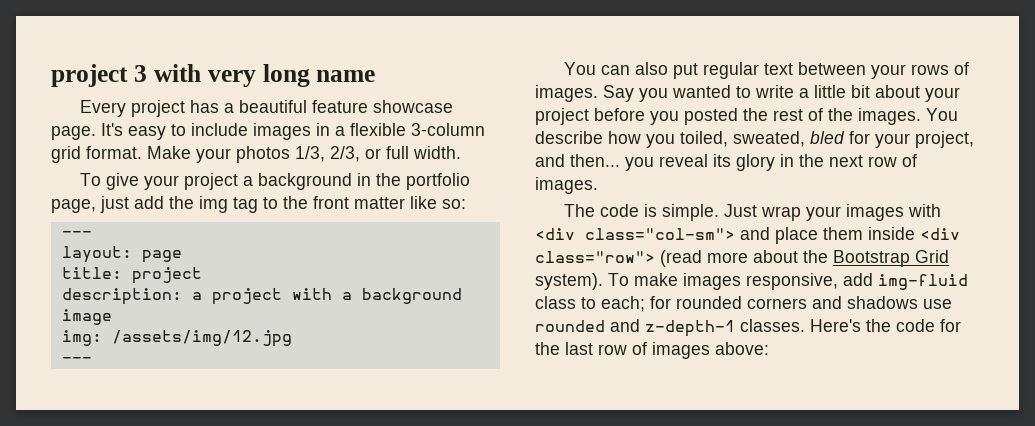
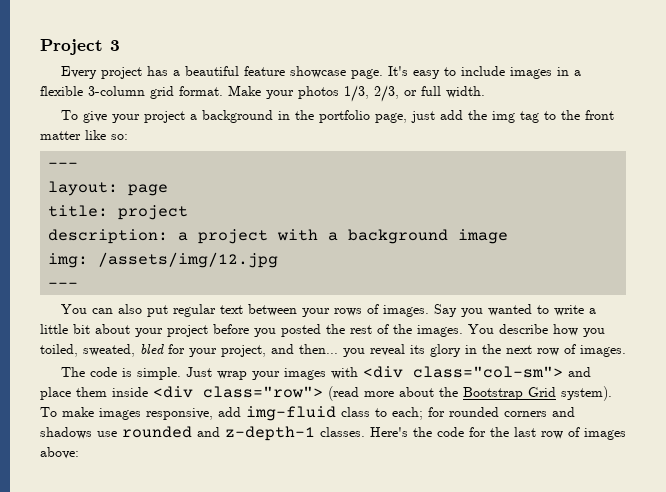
- project 3 with very long name
+ Project 3

